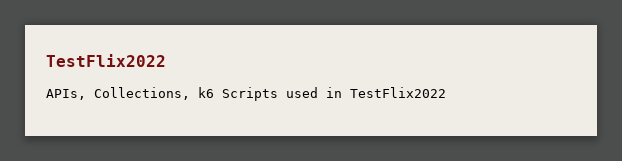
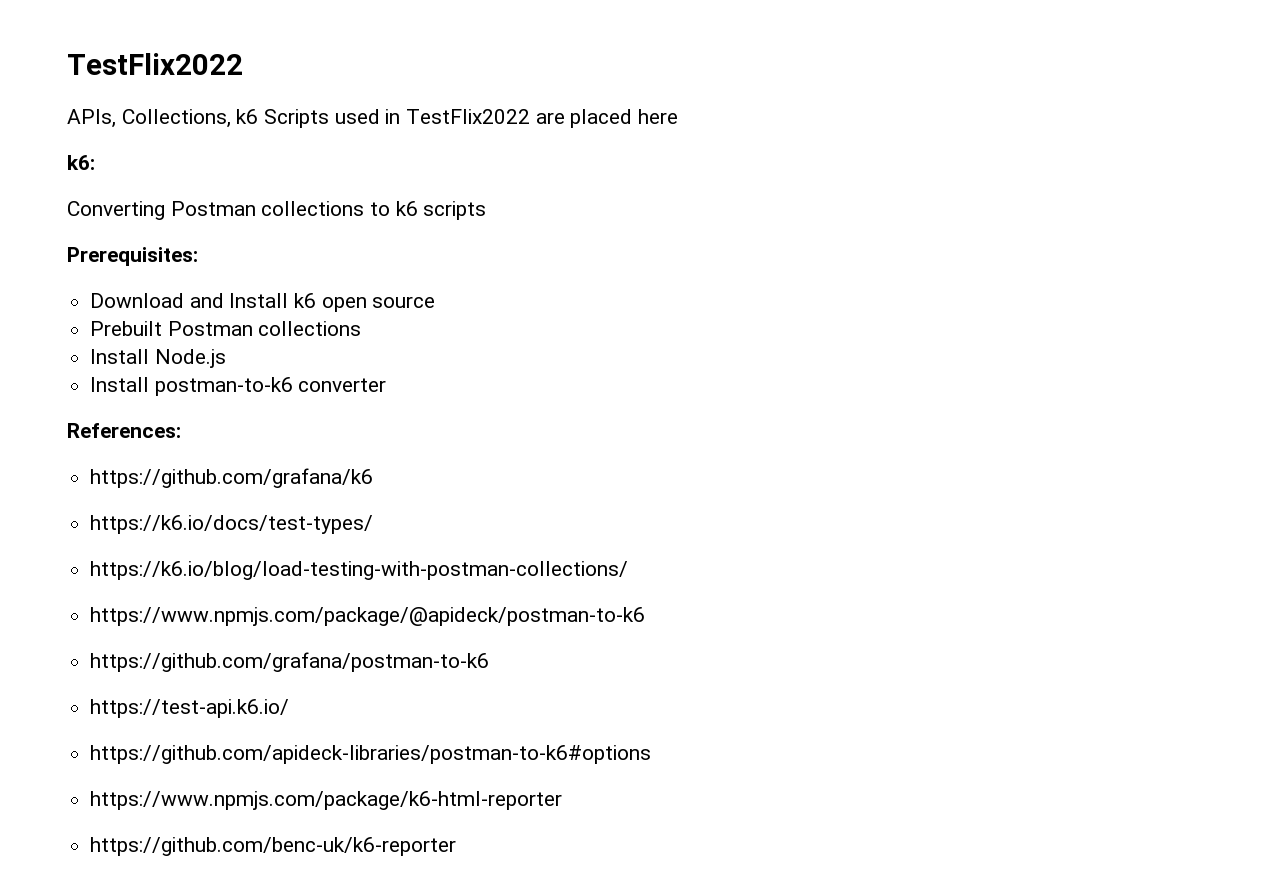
- APIs, Collections, k6 Scripts used in TestFlix2022
+ APIs, Collections, k6 Scripts used in TestFlix2022 are placed here
+ k6:
+ Converting Postman collections to k6 scripts
+ Prerequisites:
+ Download and Install k6 open source
+ Prebuilt Postman collections
+ Install Node.js
+ Install postman-to-k6 converter
+ References:
+ https://github.com/grafana/k6
+ https://k6.io/docs/test-types/
+ https://k6.io/blog/load-testing-with-postman-collections/
+ https://www.npmjs.com/package/@apideck/postman-to-k6
+ https://github.com/grafana/postman-to-k6
+ https://test-api.k6.io/
+ https://github.com/apideck-libraries/postman-to-k6#options
+ https://www.npmjs.com/package/k6-html-reporter
+ https://github.com/benc-uk/k6-reporter

